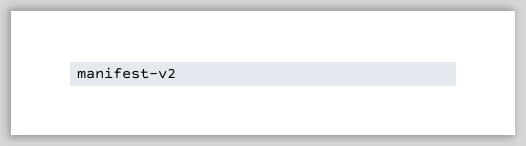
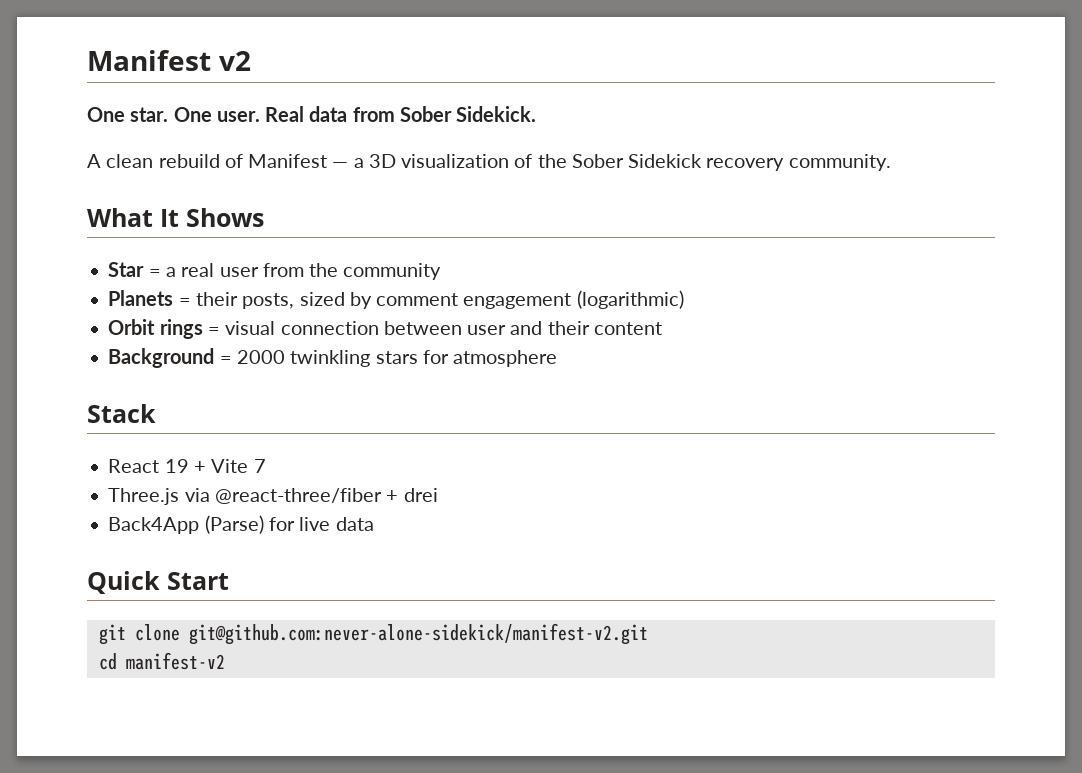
- manifest-v2
+ Manifest v2
+ One star. One user. Real data from Sober Sidekick.
+ A clean rebuild of Manifest — a 3D visualization of the Sober Sidekick recovery community.
+ What It Shows
+ Star = a real user from the community
+ Planets = their posts, sized by comment engagement (logarithmic)
+ Orbit rings = visual connection between user and their content
+ Background = 2000 twinkling stars for atmosphere
+ Stack
+ React 19 + Vite 7
+ Three.js via @react-three/fiber + drei
+ Back4App (Parse) for live data
+ Quick Start
+ git clone git@github.com:never-alone-sidekick/manifest-v2.git
+ cd manifest-v2

